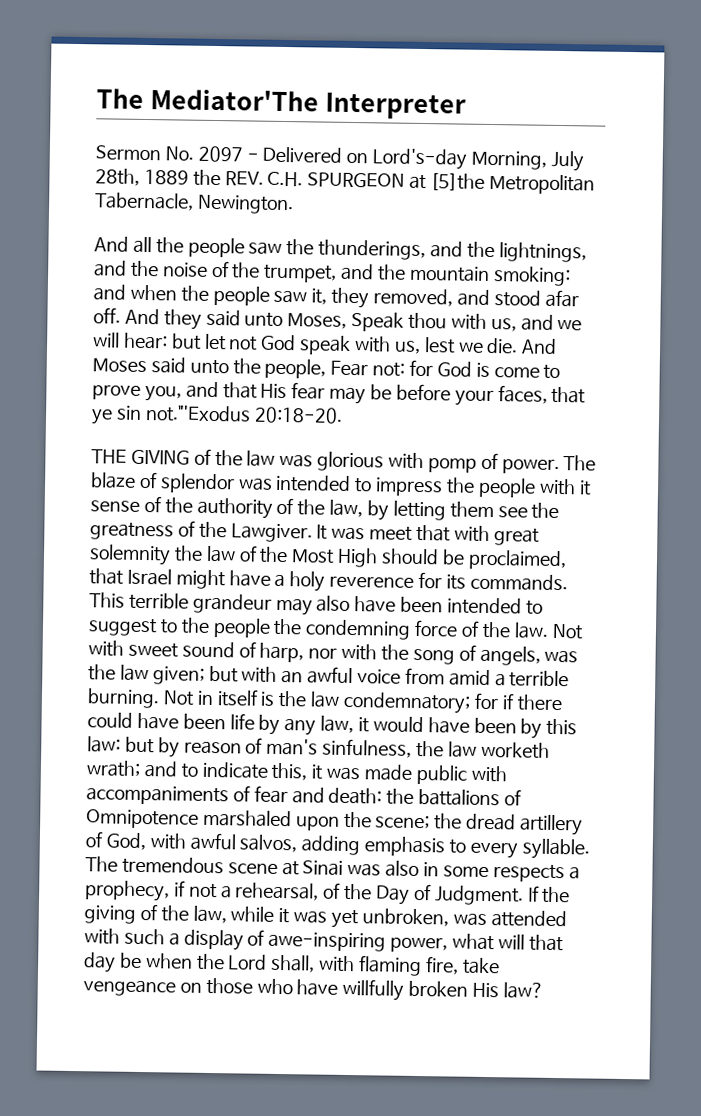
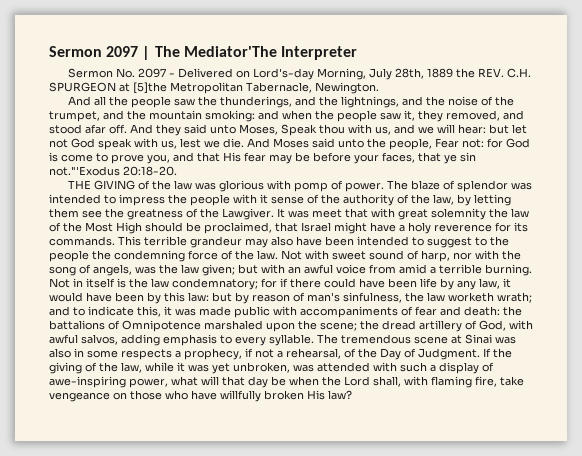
- The Mediator'The Interpreter
+ Sermon 2097 | The Mediator'The Interpreter

